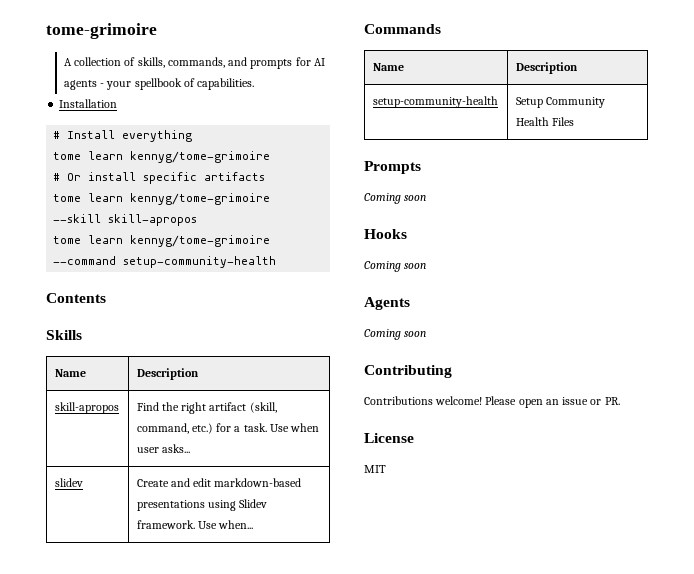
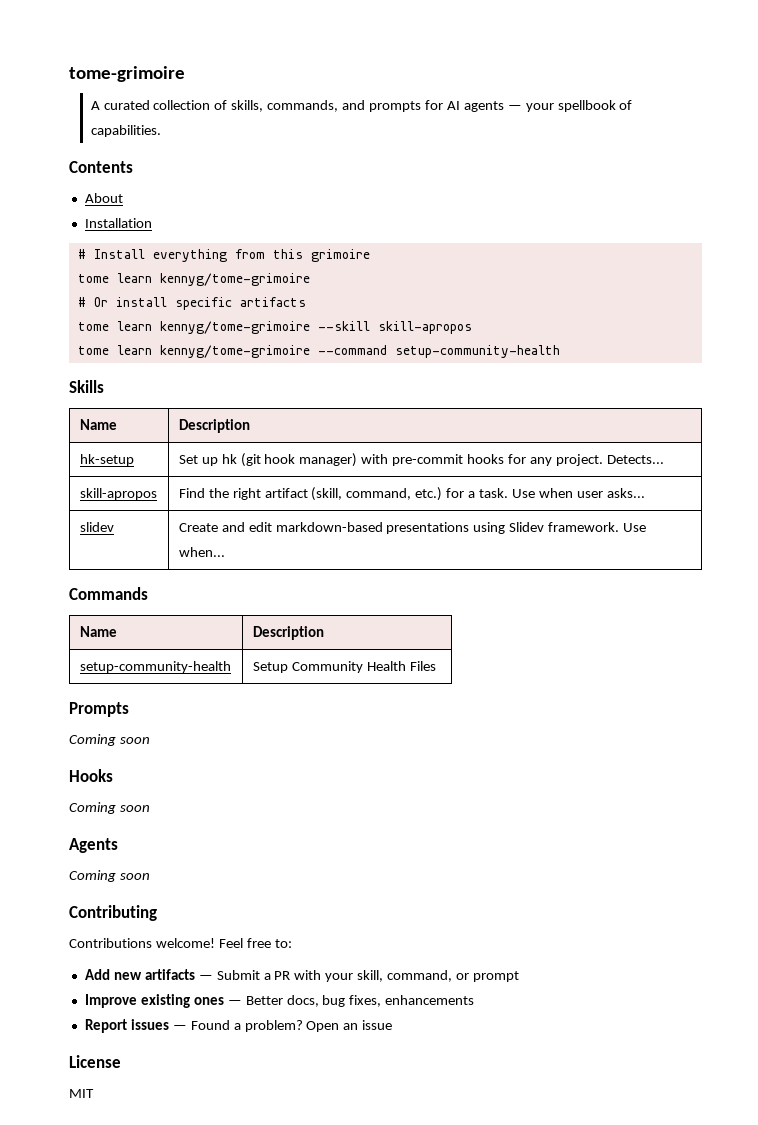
- A collection of skills, commands, and prompts for AI agents - your spellbook of capabilities.
+ A curated collection of skills, commands, and prompts for AI agents — your spellbook of capabilities.
+ Contents
+ About
- # Install everything
+ # Install everything from this grimoire
- Contents
+ hk-setup | Set up hk (git hook manager) with pre-commit hooks for any project. Detects...
- Please open an issue or PR.
+ Feel free to:
+ Add new artifacts — Submit a PR with your skill, command, or prompt
+ Improve existing ones — Better docs, bug fixes, enhancements
+ Report issues — Found a problem? Open an issue

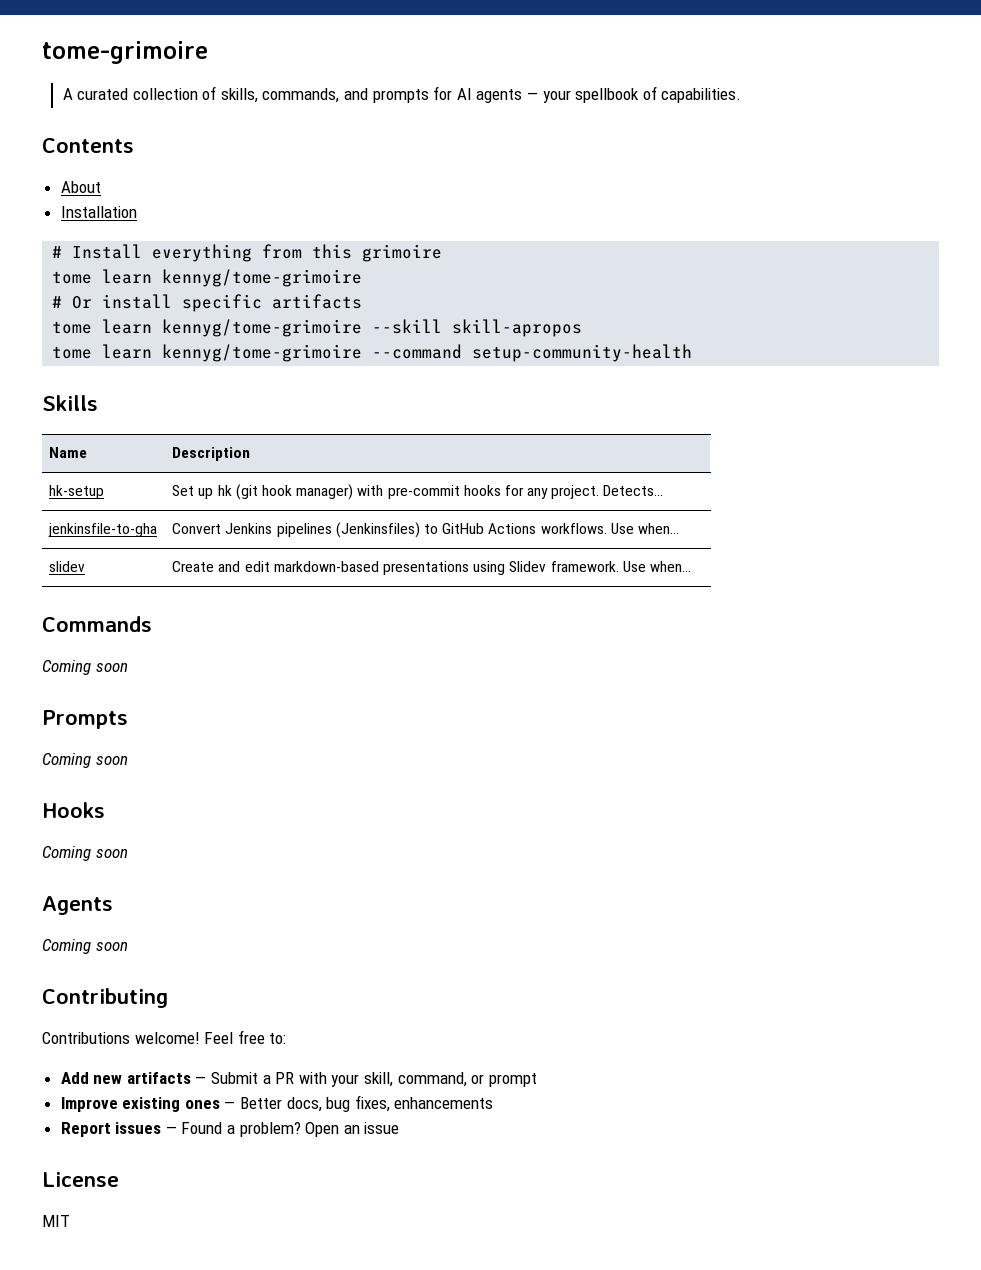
- skill-apropos | Find the right artifact (skill, command, etc.) for a task. Use when user asks...
+ jenkinsfile-to-gha | Convert Jenkins pipelines (Jenkinsfiles) to GitHub Actions workflows. Use when...
  Commands
- Name | Description
- setup-community-health | Setup Community Health Files
+ Coming soon

